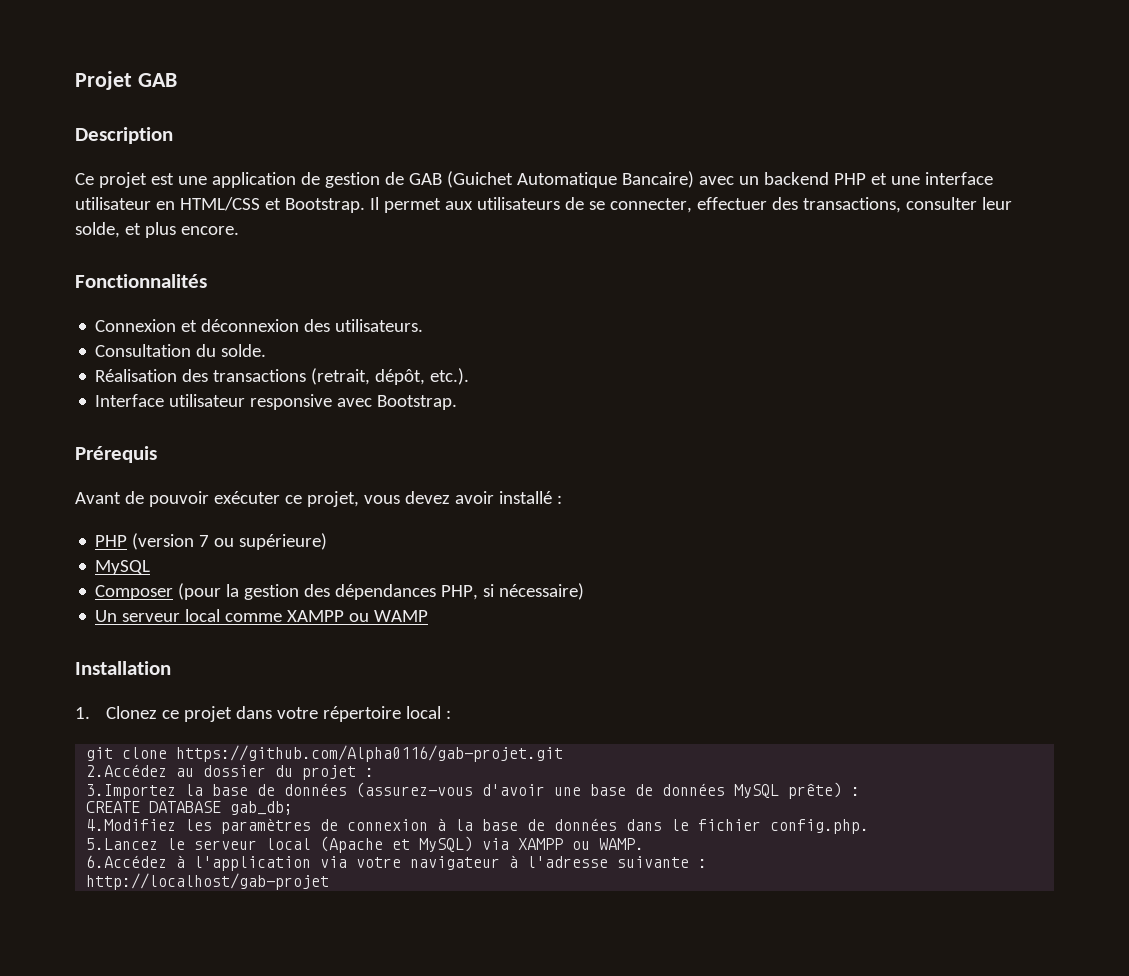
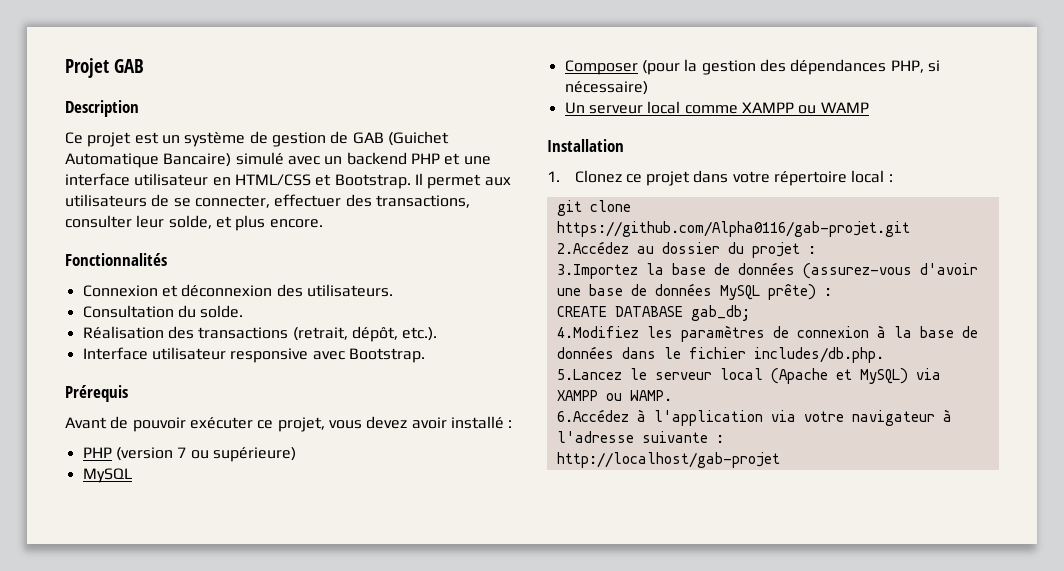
- Ce projet est une application de gestion de GAB (Guichet Automatique Bancaire) avec un backend PHP et une interface utilisateur en HTML/CSS et Bootstrap.
+ Ce projet est un système de gestion de GAB (Guichet Automatique Bancaire) simulé avec un backend PHP et une interface utilisateur en HTML/CSS et Bootstrap.
- 4.Modifiez les paramètres de connexion à la base de données dans le fichier config.php.
+ 4.Modifiez les paramètres de connexion à la base de données dans le fichier includes/db.php.

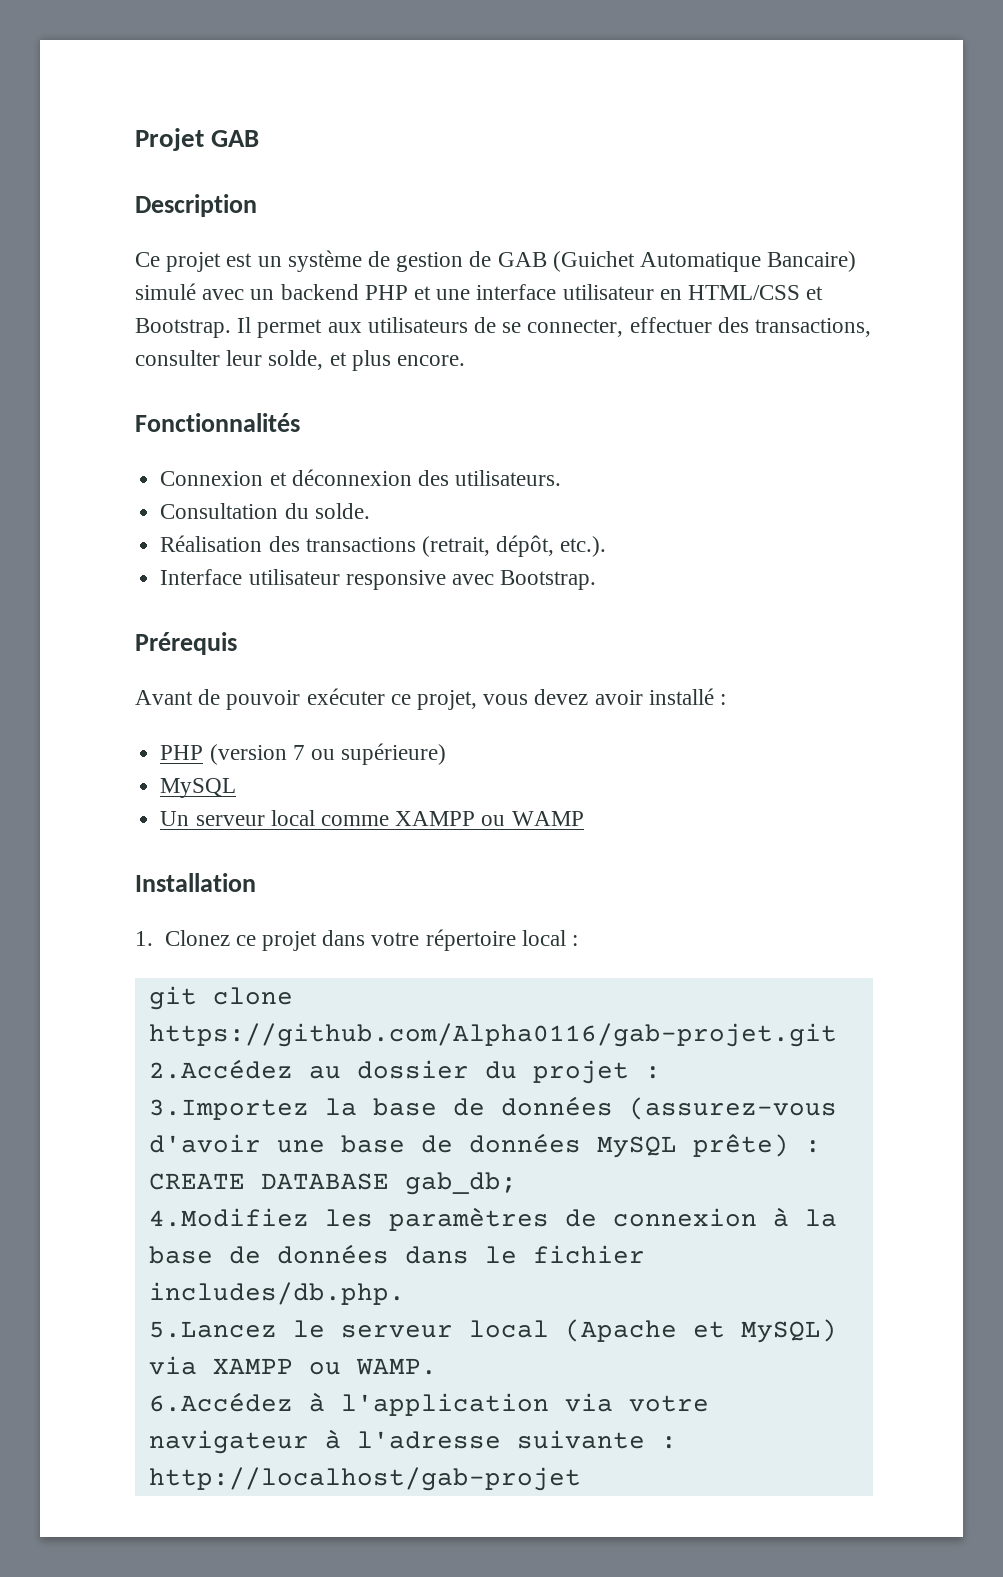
- Composer (pour la gestion des dépendances PHP, si nécessaire)

